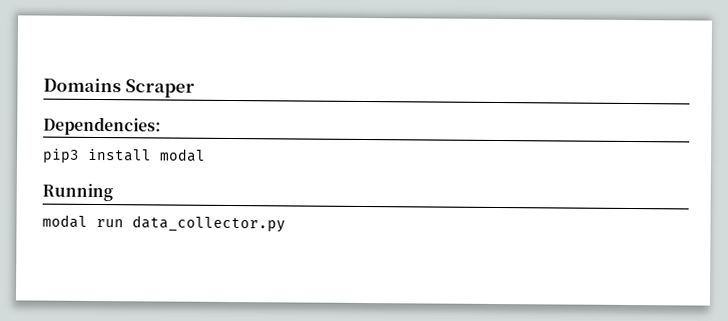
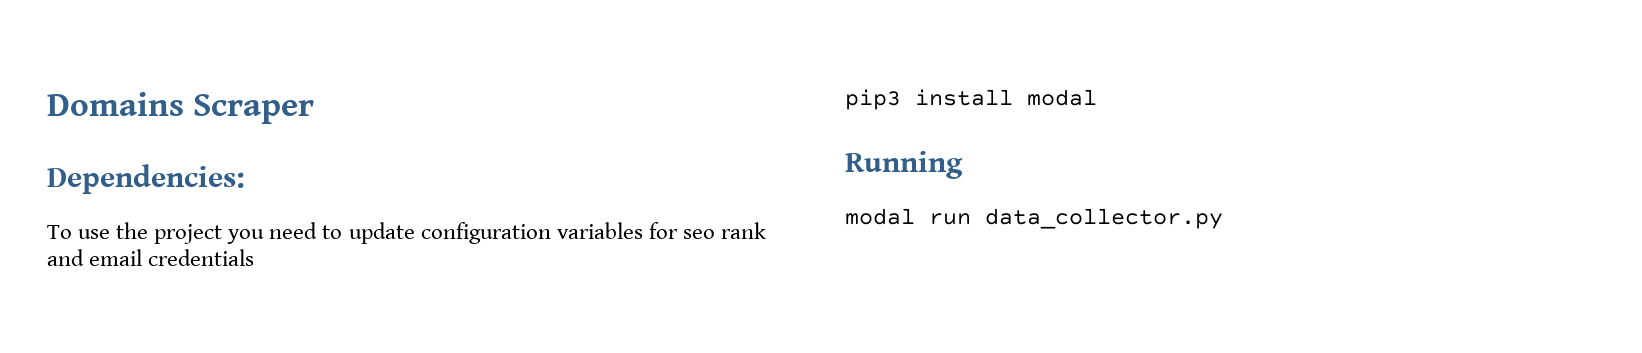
+ To use the project you need to update configuration variables for seo rank and email credentials

